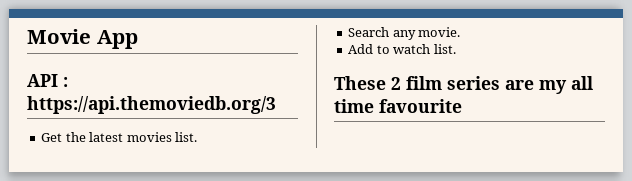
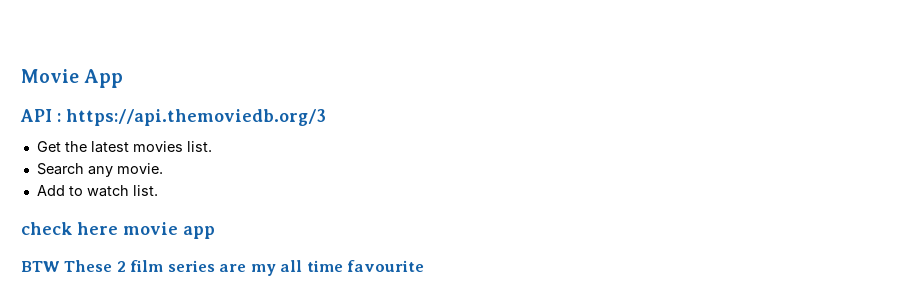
- These 2 film series are my all time favourite
+ check here movie app
+ BTW These 2 film series are my all time favourite

